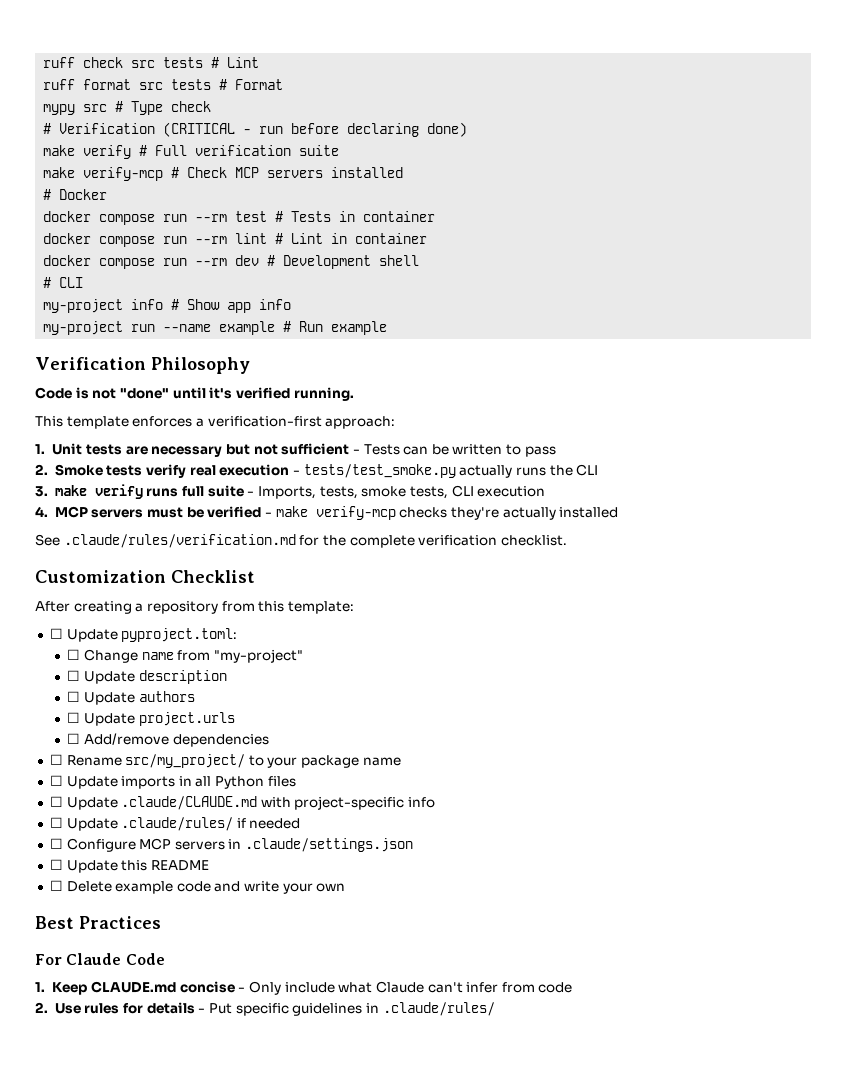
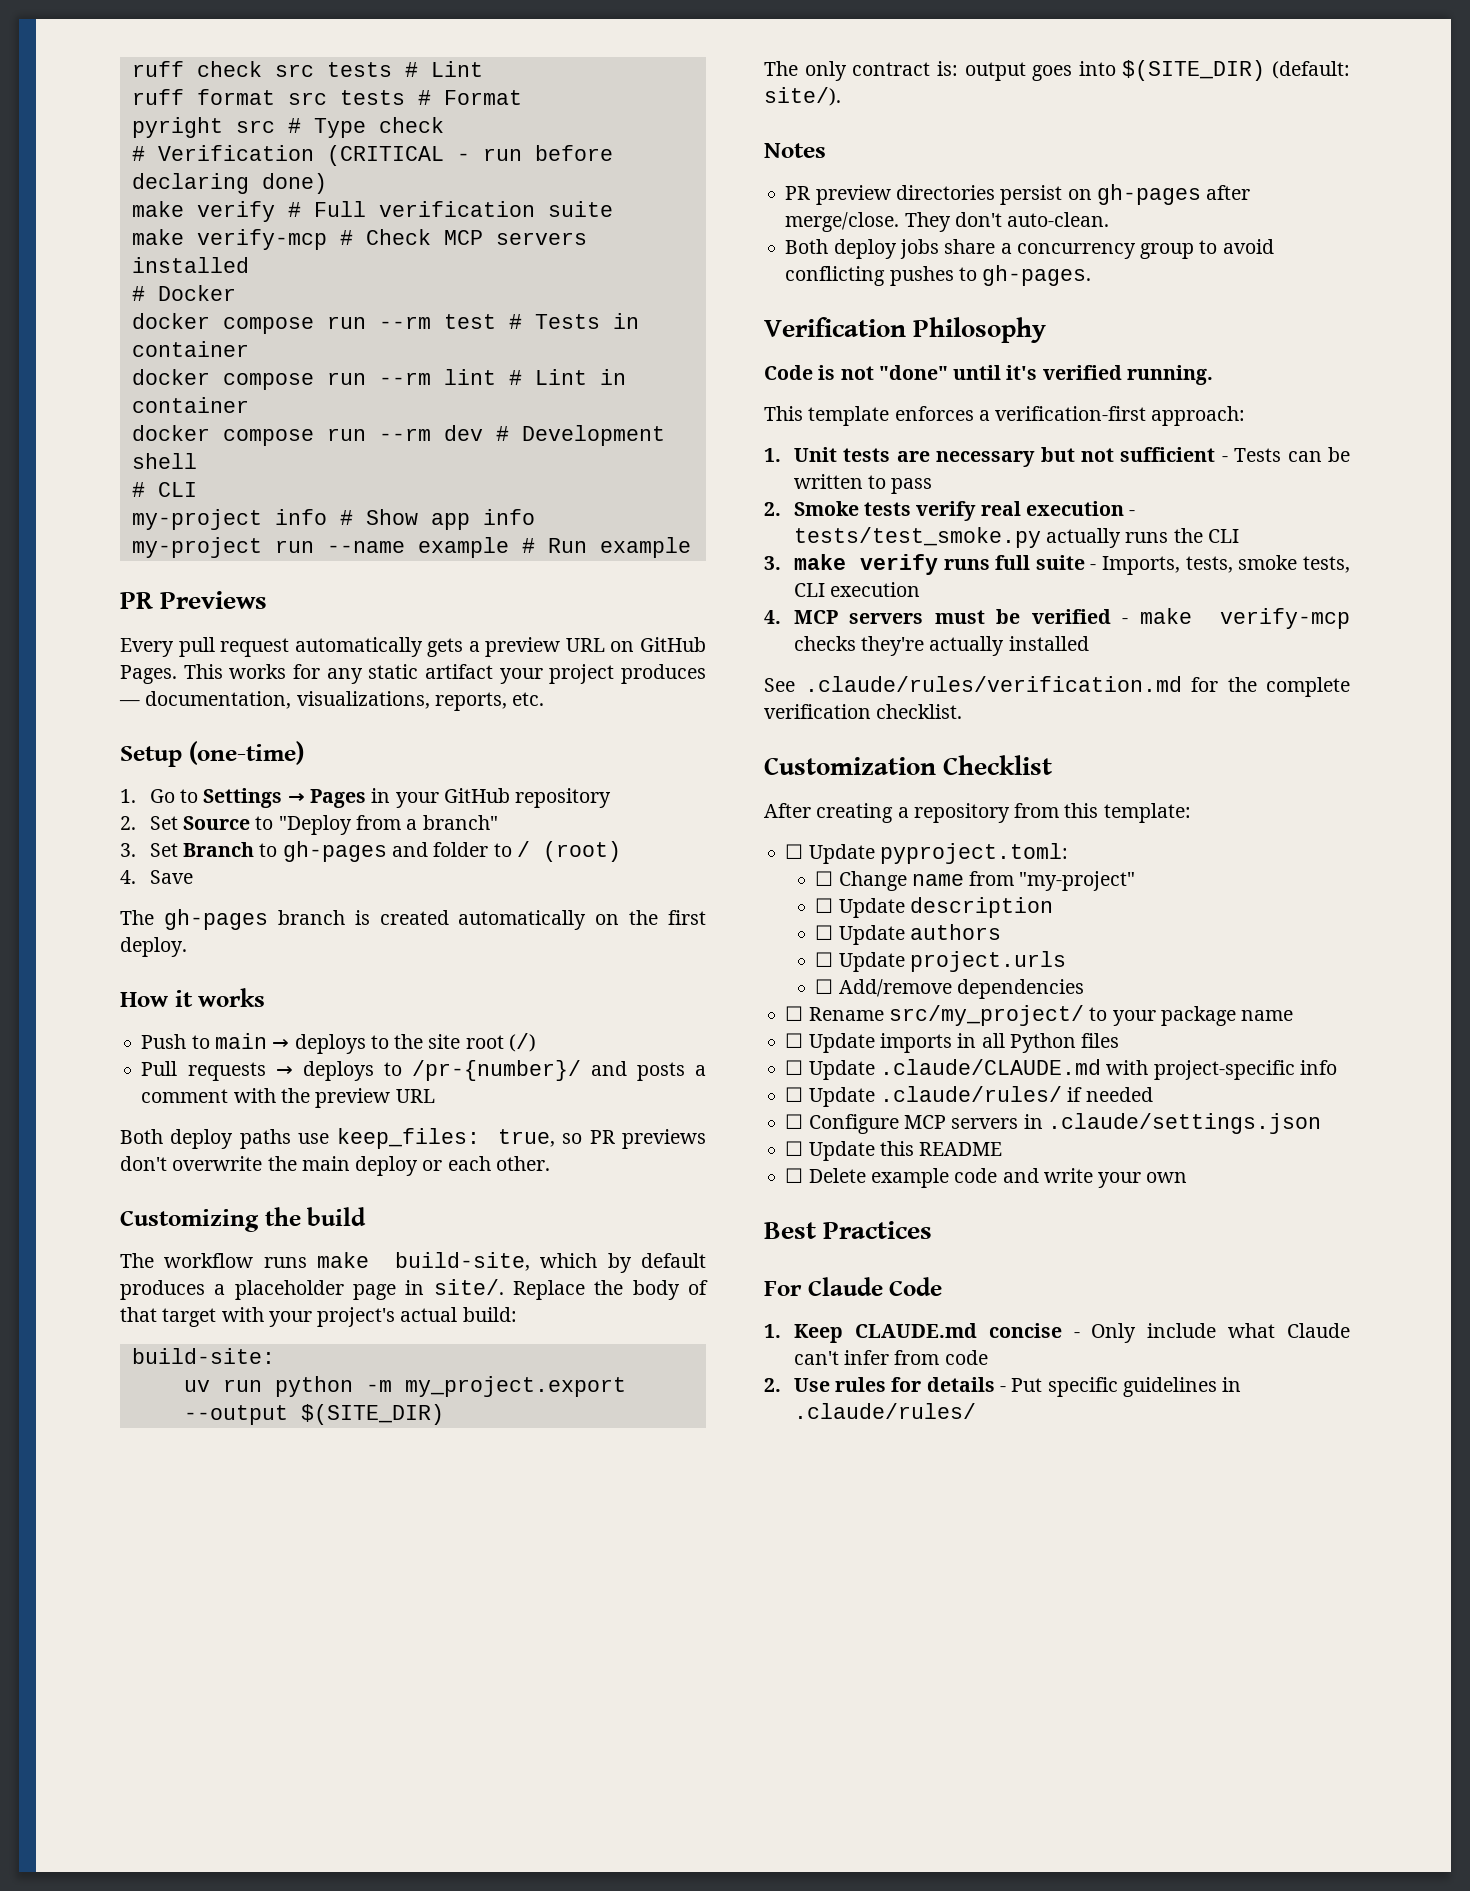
- mypy src # Type check
+ pyright src # Type check
+ PR Previews
+ Every pull request automatically gets a preview URL on GitHub Pages. This works for any static artifact your project produces — documentation, visualizations, reports, etc.
+ Setup (one-time)
+ 1. Go to Settings → Pages in your GitHub repository
+ 2. Set Source to "Deploy from a branch"
+ 3. Set Branch to gh-pages and folder to / (root)
+ 4. Save
+ The gh-pages branch is created automatically on the first deploy.
+ How it works
+ Push to main → deploys to the site root (/)
+ Pull requests → deploys to /pr-{number}/ and posts a comment with the preview URL
+ Both deploy paths use keep_files: true, so PR previews don't overwrite the main deploy or each other.
+ Customizing the build
+ The workflow runs make build-site, which by default produces a placeholder page in site/. Replace the body of that target with your project's actual build:
+ build-site:
+ uv run python -m my_project.export --output $(SITE_DIR)
+ The only contract is: output goes into $(SITE_DIR) (default: site/).
+ Notes
+ PR preview directories persist on gh-pages after merge/close. They don't auto-clean.
+ Both deploy jobs share a concurrency group to avoid conflicting pushes to gh-pages.

